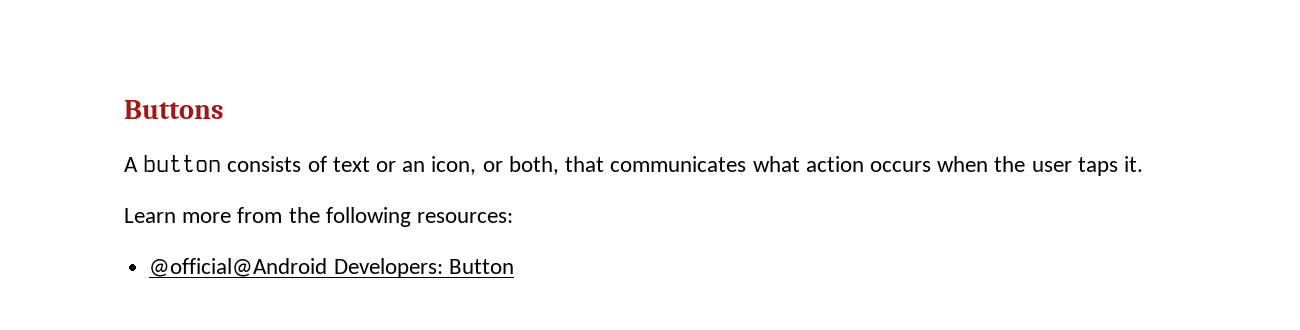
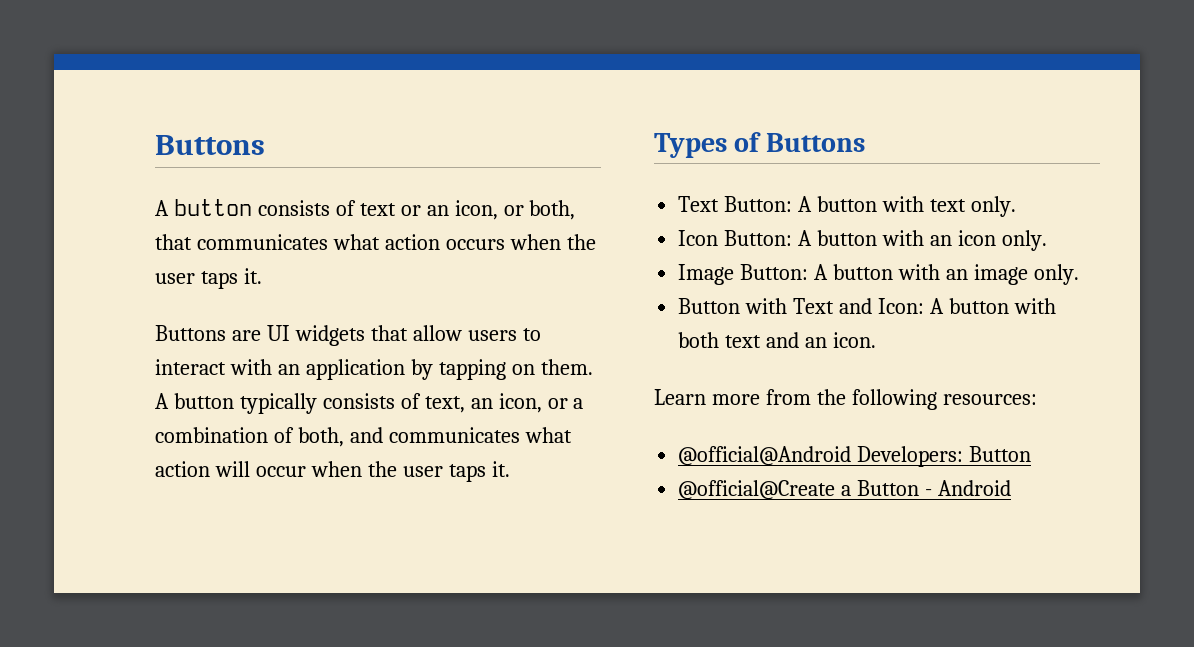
+ Buttons are UI widgets that allow users to interact with an application by tapping on them. A button typically consists of text, an icon, or a combination of both, and communicates what action will occur when the user taps it.
+ Types of Buttons
+ Text Button: A button with text only.
+ Icon Button: A button with an icon only.
+ Image Button: A button with an image only.
+ Button with Text and Icon: A button with both text and an icon.
+ @official@Create a Button - Android

